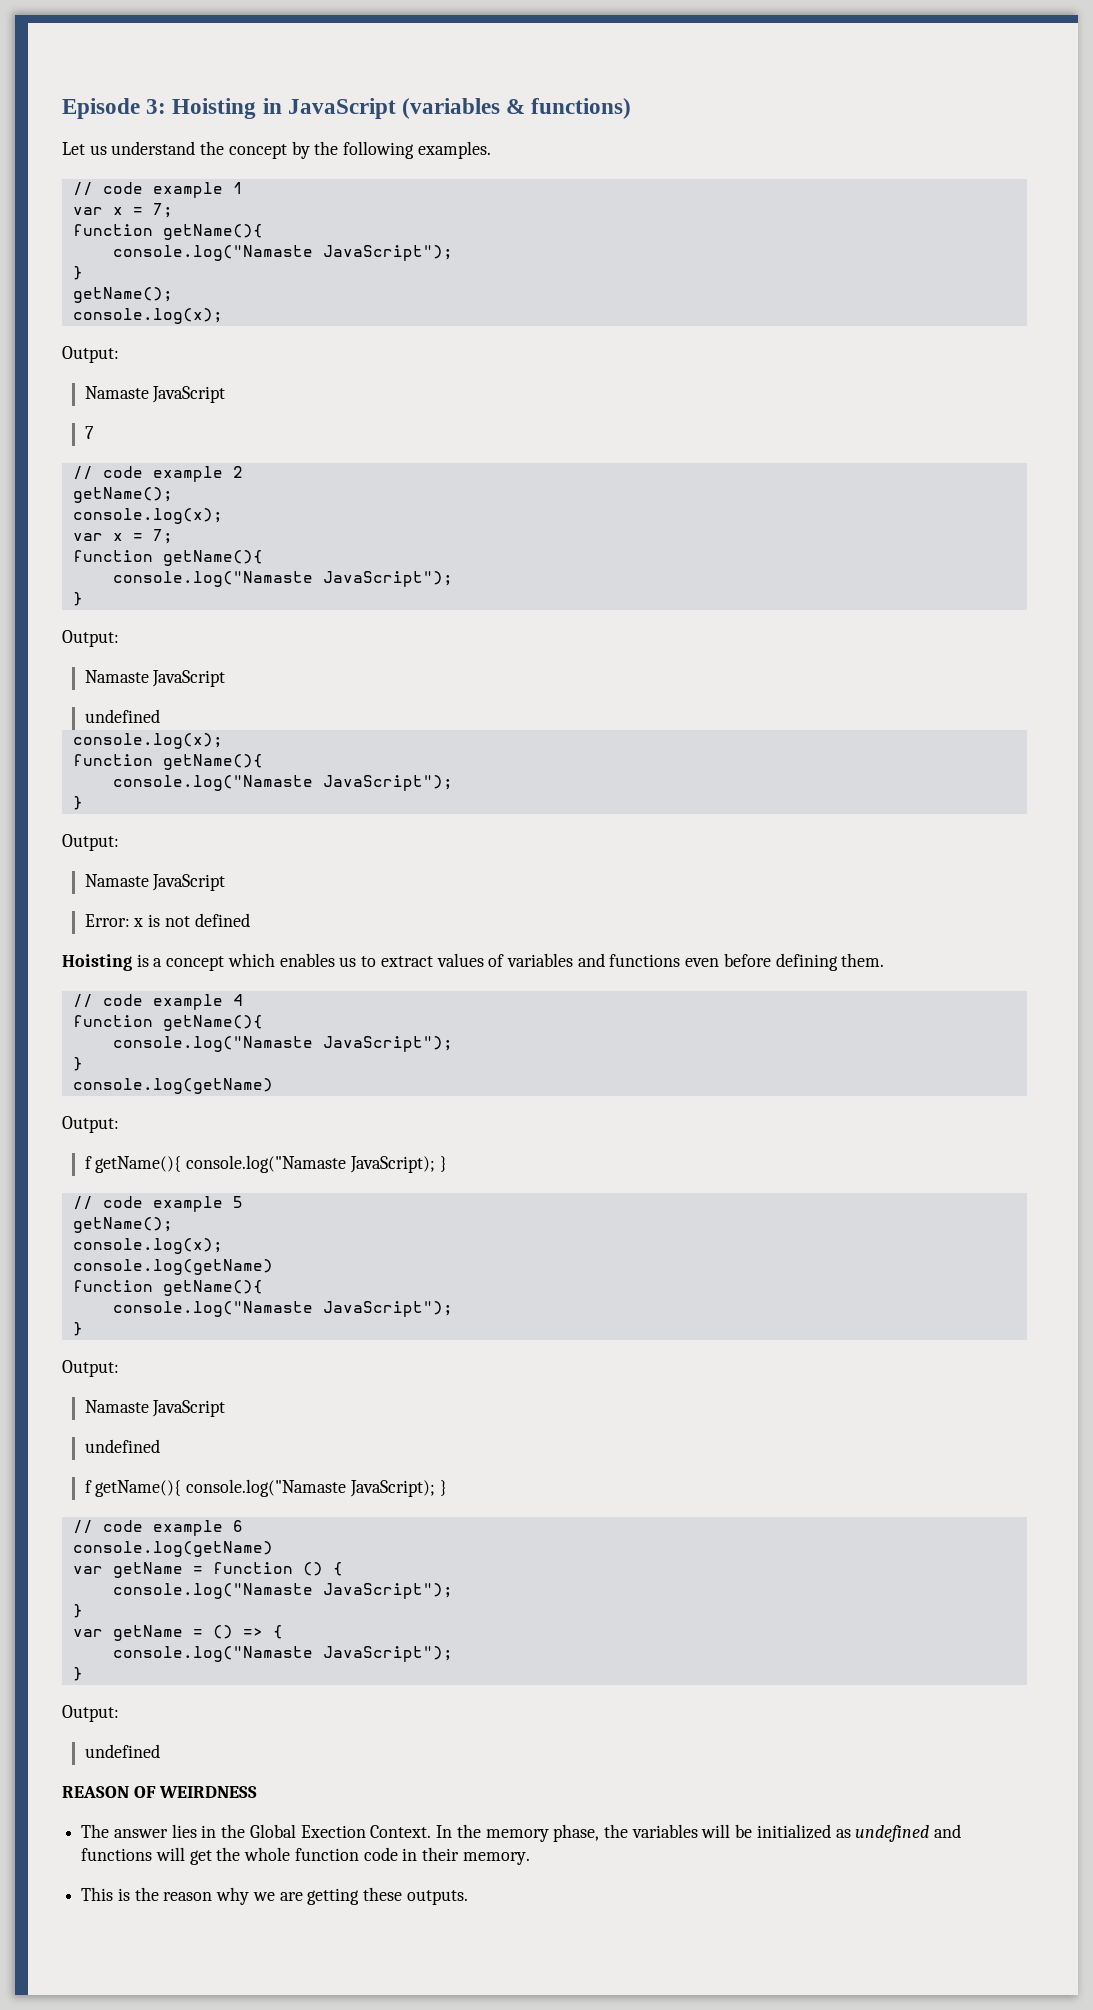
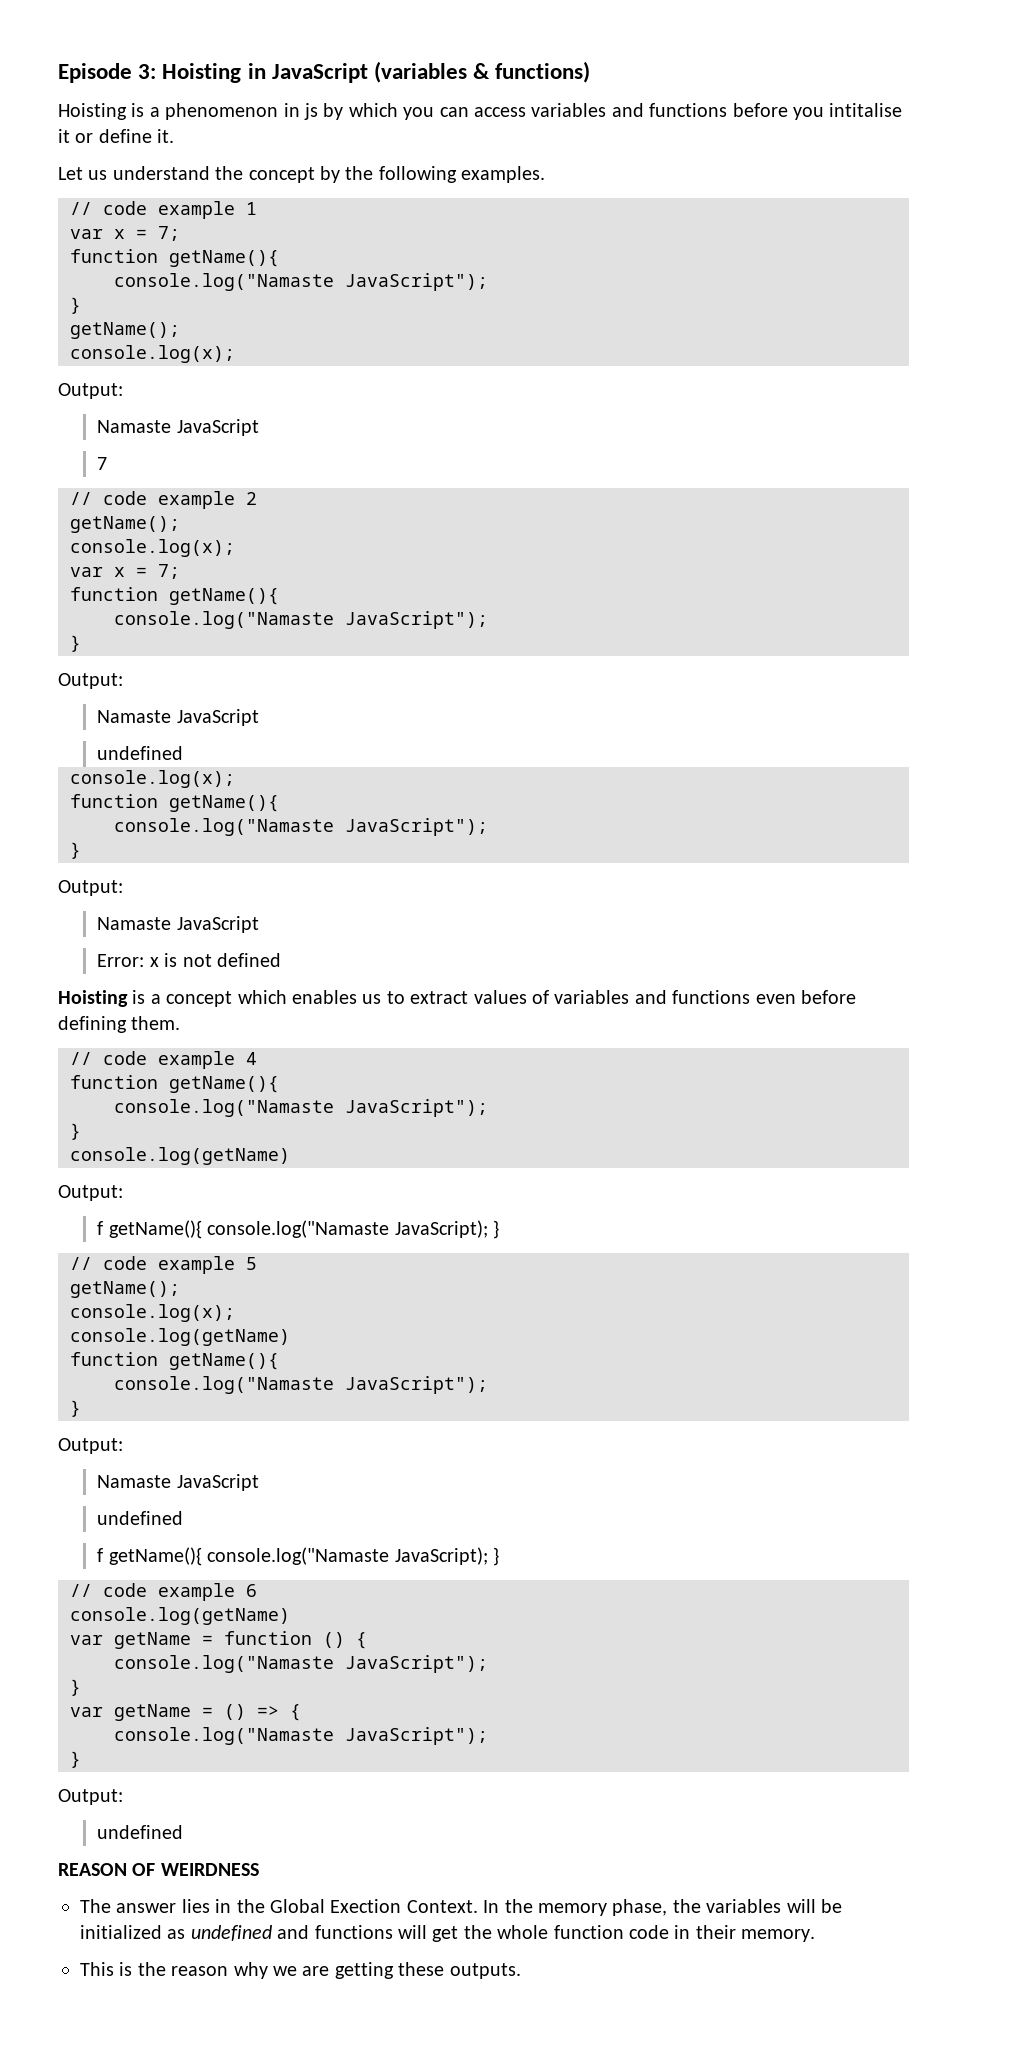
+ Hoisting is a phenomenon in js by which you can access variables and functions before you intitalise it or define it.

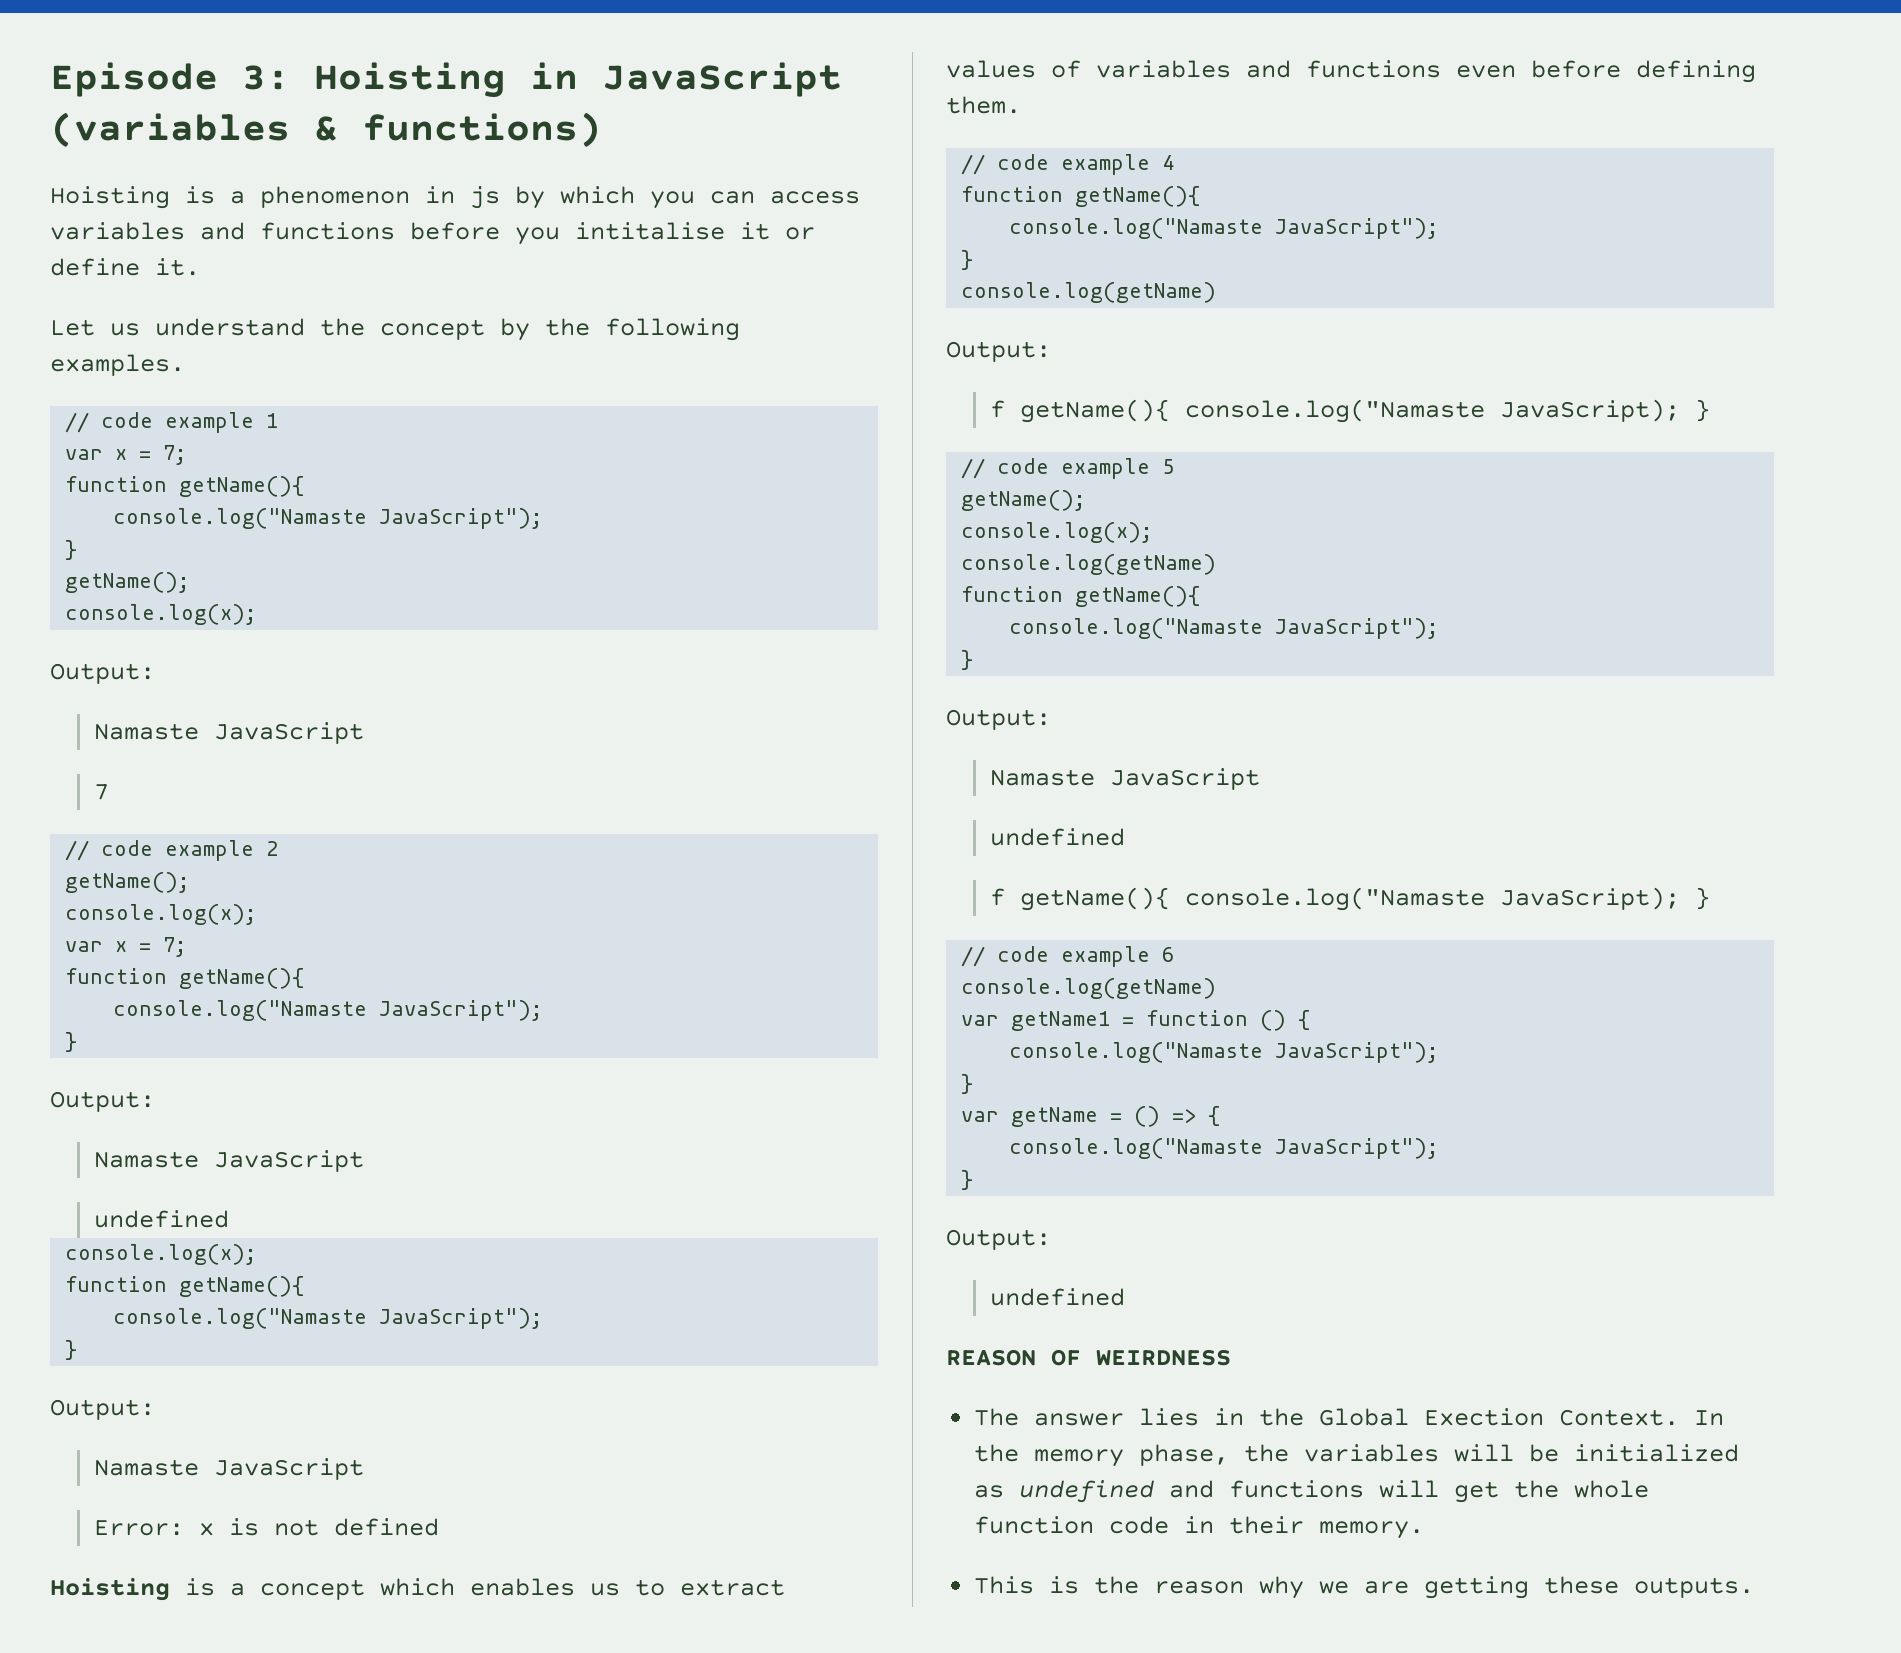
- var getName = function () {
+ var getName1 = function () {

